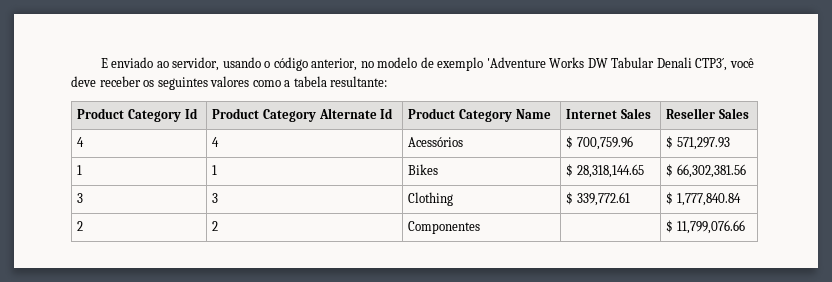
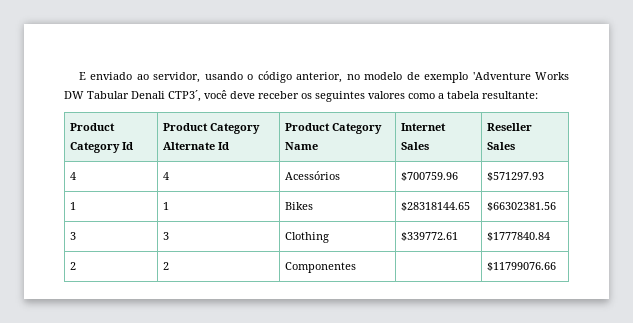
- 4 | 4 | Acessórios | $ 700,759.96 | $ 571,297.93
+ 4 | 4 | Acessórios | $700759.96 | $571297.93
- 1 | 1 | Bikes | $ 28,318,144.65 | $ 66,302,381.56
+ 1 | 1 | Bikes | $28318144.65 | $66302381.56
- 3 | 3 | Clothing | $ 339,772.61 | $ 1,777,840.84
+ 3 | 3 | Clothing | $339772.61 | $1777840.84
- 2 | 2 | Componentes | | $ 11,799,076.66
+ 2 | 2 | Componentes | | $11799076.66

